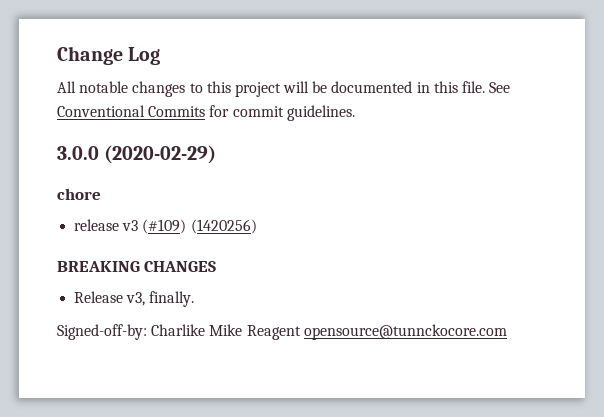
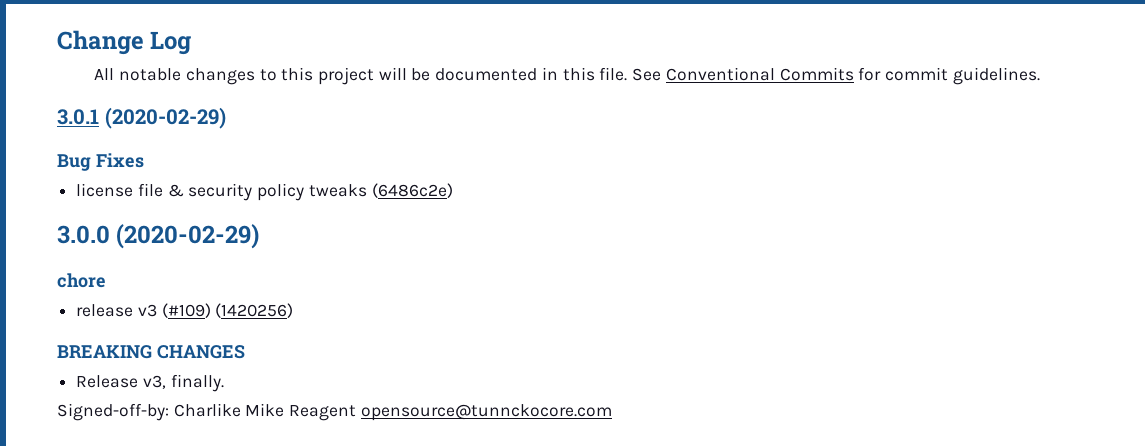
+ 3.0.1 (2020-02-29)
+ Bug Fixes
+ license file & security policy tweaks (6486c2e)

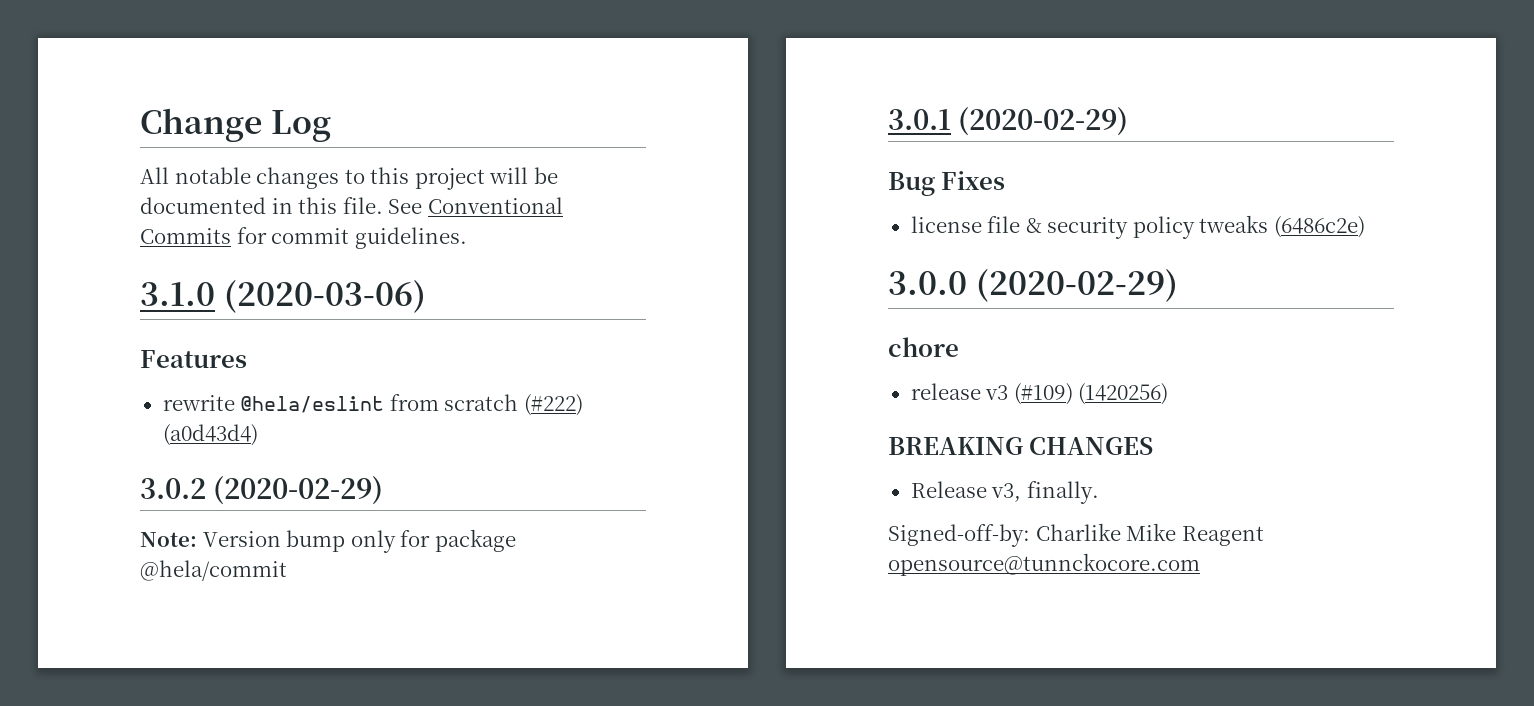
+ 3.1.0 (2020-03-06)
+ Features
+ rewrite @hela/eslint from scratch (#222) (a0d43d4)
+ 3.0.2 (2020-02-29)
+ Note: Version bump only for package @hela/commit

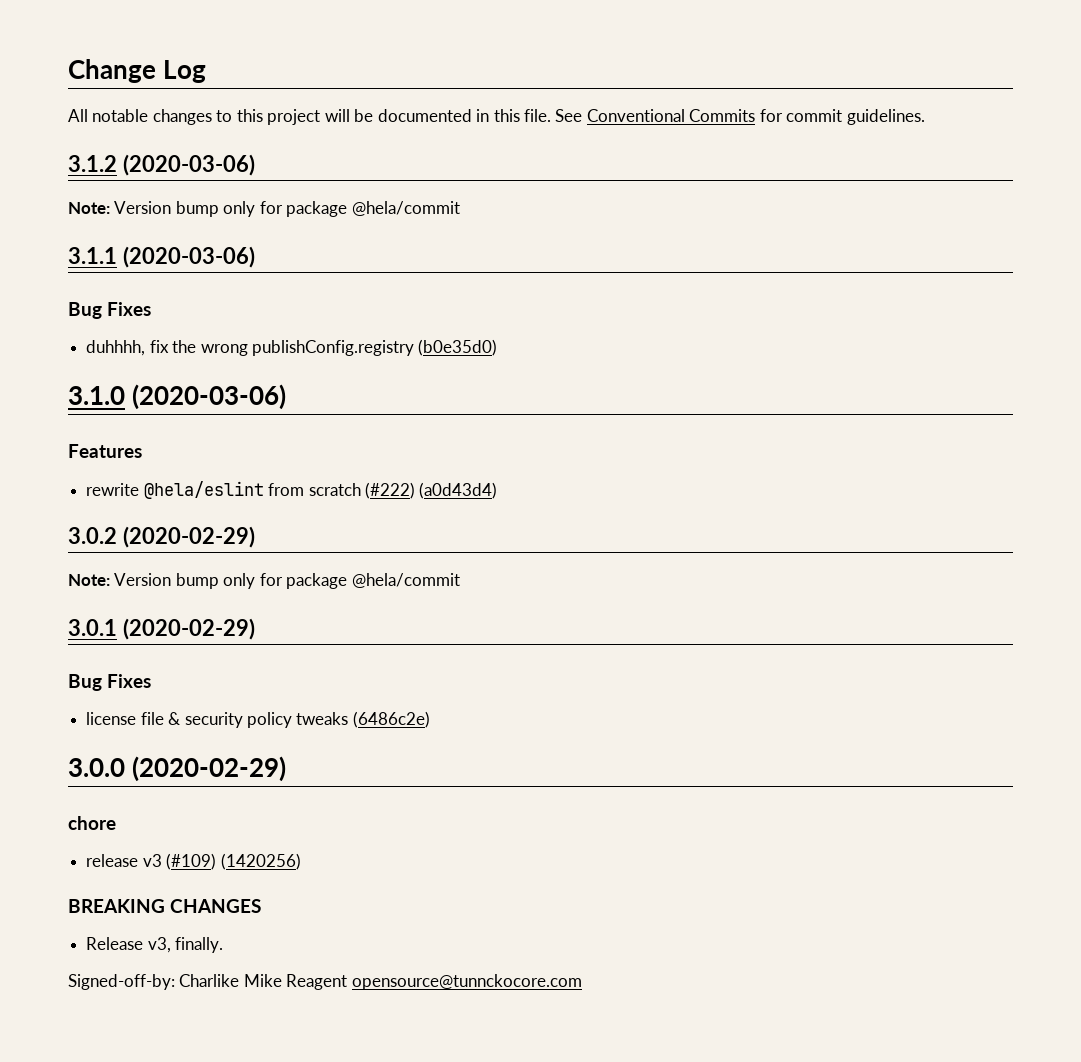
+ 3.1.2 (2020-03-06)
+ Note: Version bump only for package @hela/commit
+ 3.1.1 (2020-03-06)
+ Bug Fixes
+ duhhhh, fix the wrong publishConfig.registry (b0e35d0)

